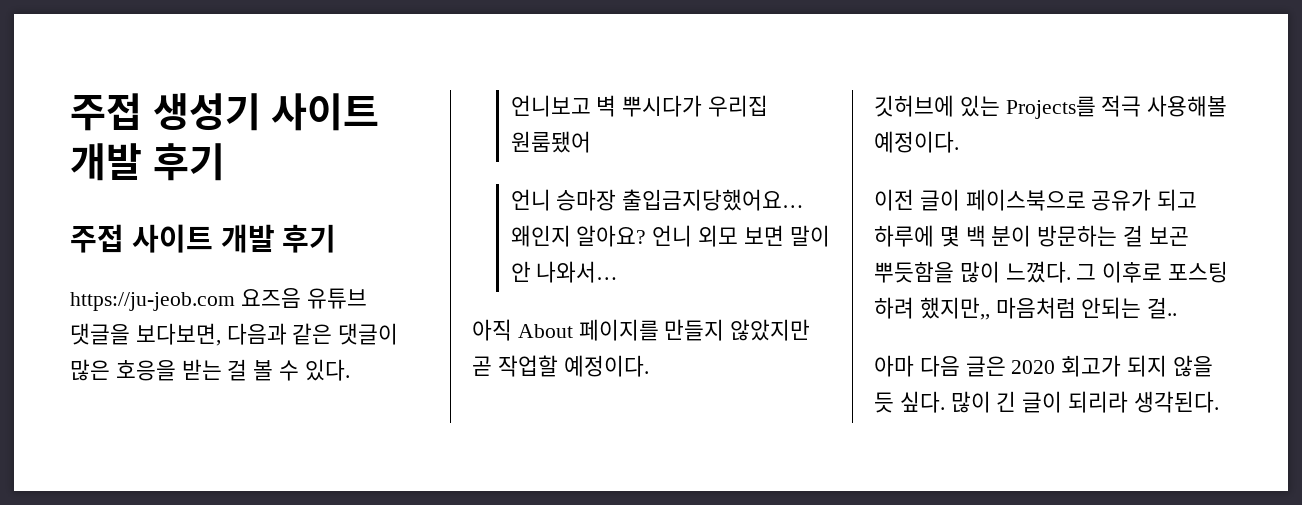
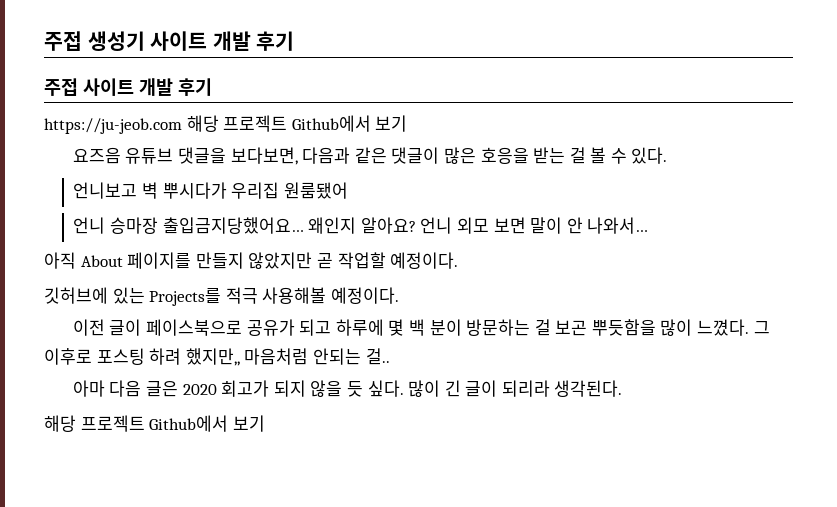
- https://ju-jeob.com 요즈음 유튜브 댓글을 보다보면, 다음과 같은 댓글이 많은 호응을 받는 걸 볼 수 있다.
+ https://ju-jeob.com 해당 프로젝트 Github에서 보기
+ 요즈음 유튜브 댓글을 보다보면, 다음과 같은 댓글이 많은 호응을 받는 걸 볼 수 있다.
  많이 긴 글이 되리라 생각된다.
+ 해당 프로젝트 Github에서 보기

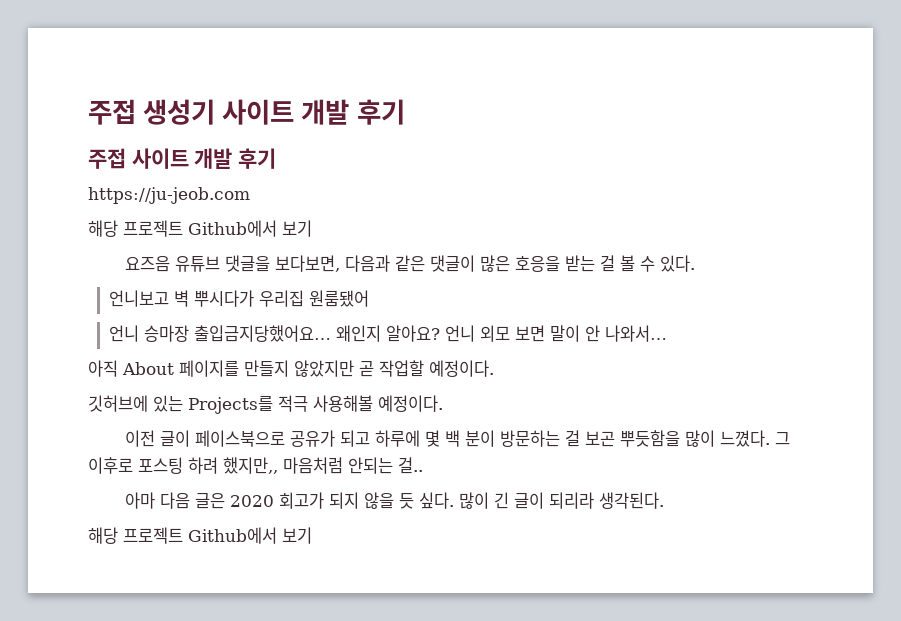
- https://ju-jeob.com 해당 프로젝트 Github에서 보기
+ https://ju-jeob.com
+ 해당 프로젝트 Github에서 보기

